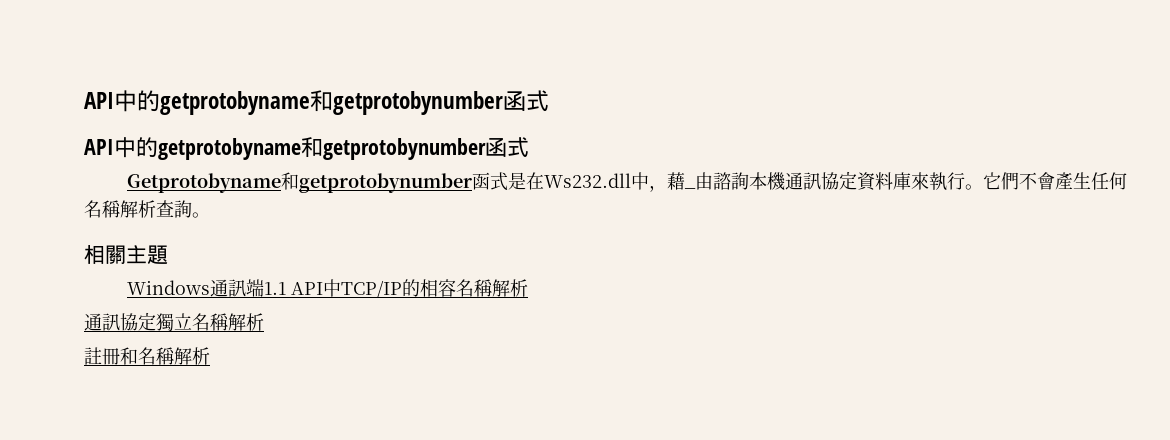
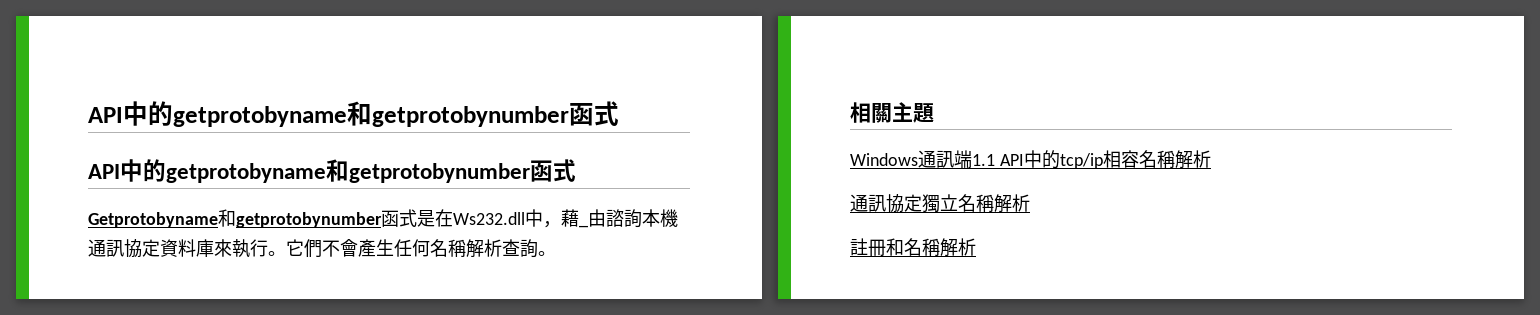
- Windows通訊端1.1 API中TCP/IP的相容名稱解析
+ Windows通訊端1.1 API中的tcp/ip相容名稱解析

